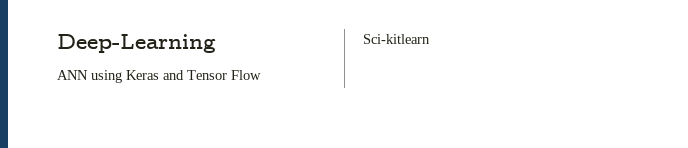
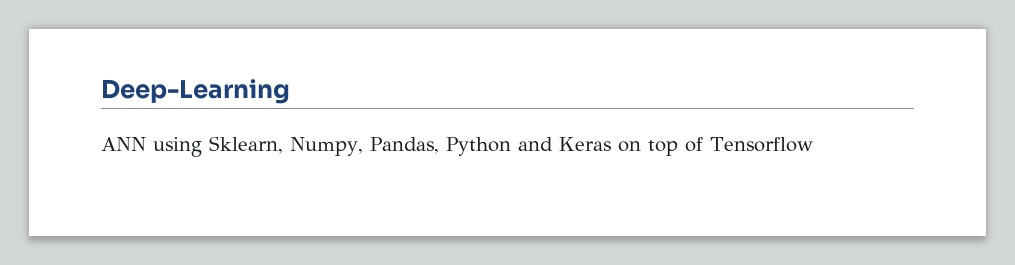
- ANN using Keras and Tensor Flow Sci-kitlearn
+ ANN using Sklearn, Numpy, Pandas, Python and Keras on top of Tensorflow

